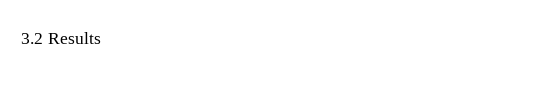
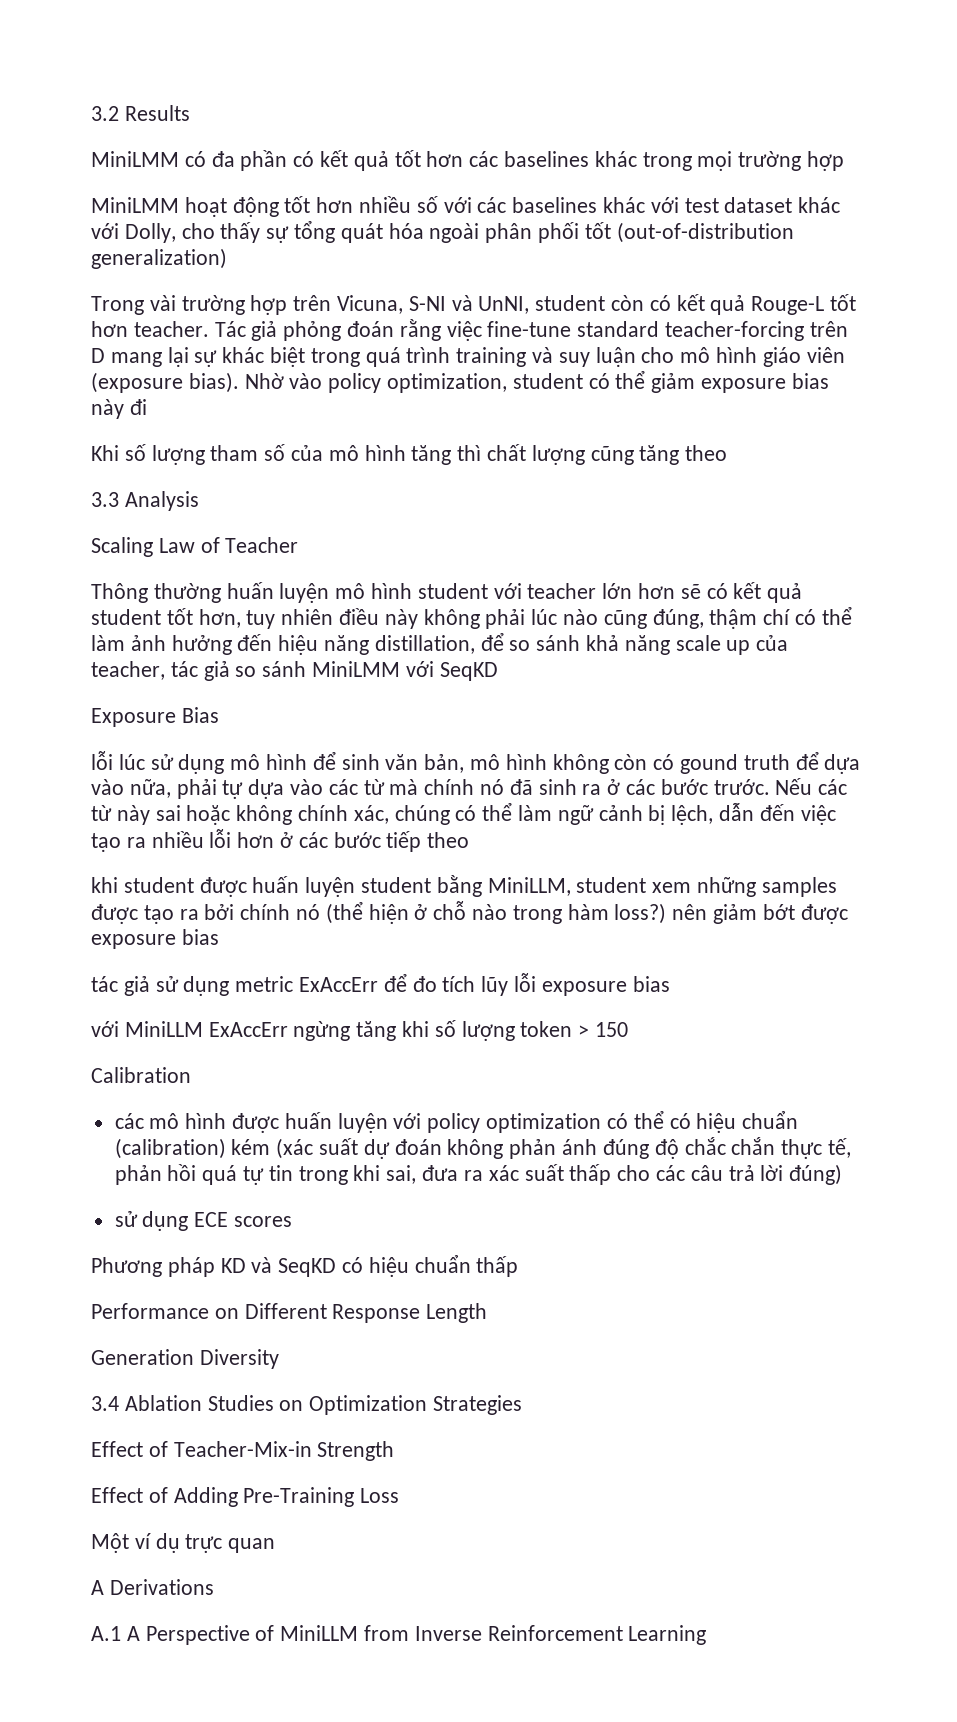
+ MiniLMM có đa phần có kết quả tốt hơn các baselines khác trong mọi trường hợp
+ MiniLMM hoạt động tốt hơn nhiều số với các baselines khác với test dataset khác với Dolly, cho thấy sự tổng quát hóa ngoài phân phối tốt (out-of-distribution generalization)
+ Trong vài trường hợp trên Vicuna, S-NI và UnNI, student còn có kết quả Rouge-L tốt hơn teacher. Tác giả phỏng đoán rằng việc fine-tune standard teacher-forcing trên D mang lại sự khác biệt trong quá trình training và suy luận cho mô hình giáo viên (exposure bias). Nhờ vào policy optimization, student có thể giảm exposure bias này đi
+ Khi số lượng tham số của mô hình tăng thì chất lượng cũng tăng theo
+ 3.3 Analysis
+ Scaling Law of Teacher
+ Thông thường huấn luyện mô hình student với teacher lớn hơn sẽ có kết quả student tốt hơn, tuy nhiên điều này không phải lúc nào cũng đúng, thậm chí có thể làm ảnh hưởng đến hiệu năng distillation, để so sánh khả năng scale up của teacher, tác giả so sánh MiniLMM với SeqKD
+ Exposure Bias
+ lỗi lúc sử dụng mô hình để sinh văn bản, mô hình không còn có gound truth để dựa vào nữa, phải tự dựa vào các từ mà chính nó đã sinh ra ở các bước trước. Nếu các từ này sai hoặc không chính xác, chúng có thể làm ngữ cảnh bị lệch, dẫn đến việc tạo ra nhiều lỗi hơn ở các bước tiếp theo
+ khi student được huấn luyện student bằng MiniLLM, student xem những samples được tạo ra bởi chính nó (thể hiện ở chỗ nào trong hàm loss?) nên giảm bớt được exposure bias
+ tác giả sử dụng metric ExAccErr để đo tích lũy lỗi exposure bias
+ với MiniLLM ExAccErr ngừng tăng khi số lượng token > 150
+ Calibration
+ các mô hình được huấn luyện với policy optimization có thể có hiệu chuẩn (calibration) kém (xác suất dự đoán không phản ánh đúng độ chắc chắn thực tế, phản hồi quá tự tin trong khi sai, đưa ra xác suất thấp cho các câu trả lời đúng)
+ sử dụng ECE scores
+ Phương pháp KD và SeqKD có hiệu chuẩn thấp
+ Performance on Different Response Length
+ Generation Diversity
+ 3.4 Ablation Studies on Optimization Strategies
+ Effect of Teacher-Mix-in Strength
+ Effect of Adding Pre-Training Loss
+ Một ví dụ trực quan
+ A Derivations
+ A.1 A Perspective of MiniLLM from Inverse Reinforcement Learning

